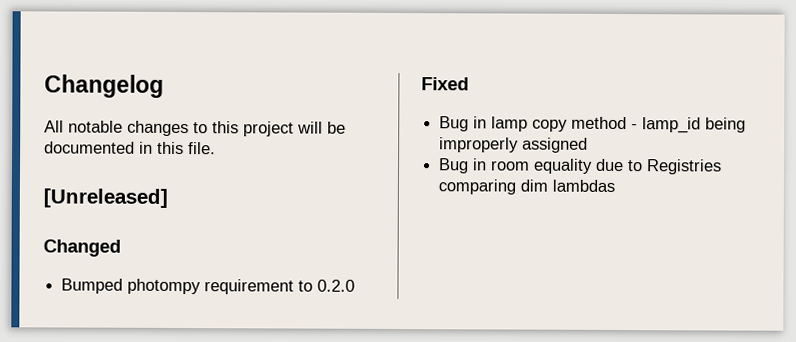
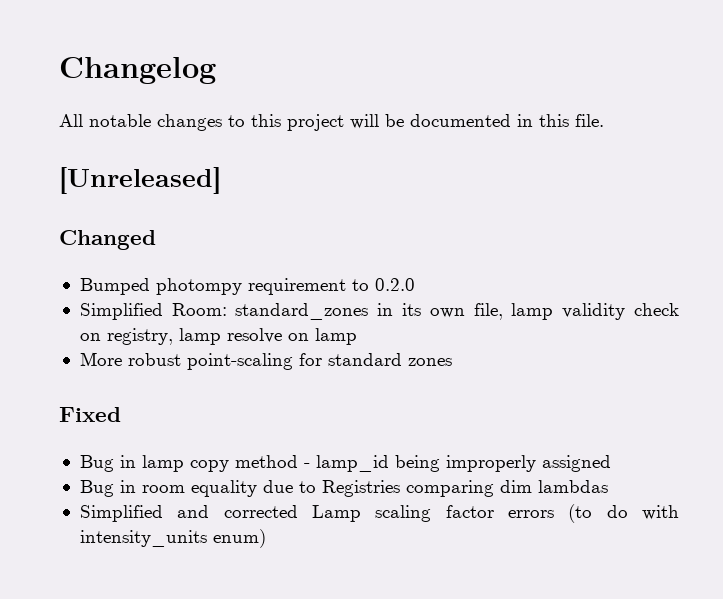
+ Simplified Room: standard_zones in its own file, lamp validity check on registry, lamp resolve on lamp
+ More robust point-scaling for standard zones
+ Simplified and corrected Lamp scaling factor errors (to do with intensity_units enum)

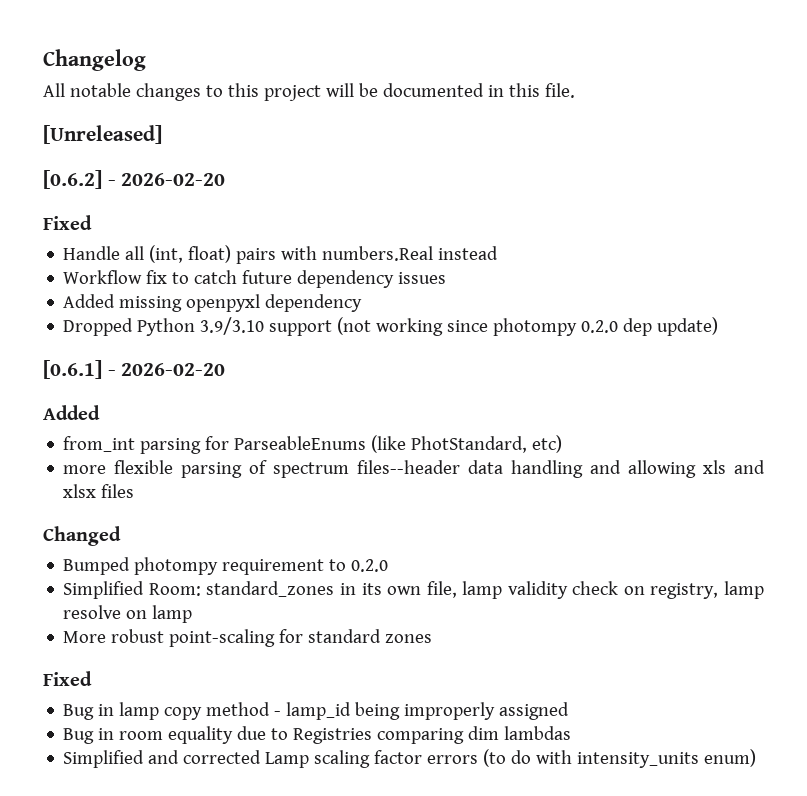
+ [0.6.2] - 2026-02-20
+ Fixed
+ Handle all (int, float) pairs with numbers.Real instead
+ Workflow fix to catch future dependency issues
+ Added missing openpyxl dependency
+ Dropped Python 3.9/3.10 support (not working since photompy 0.2.0 dep update)
+ [0.6.1] - 2026-02-20
+ Added
+ from_int parsing for ParseableEnums (like PhotStandard, etc)
+ more flexible parsing of spectrum files--header data handling and allowing xls and xlsx files

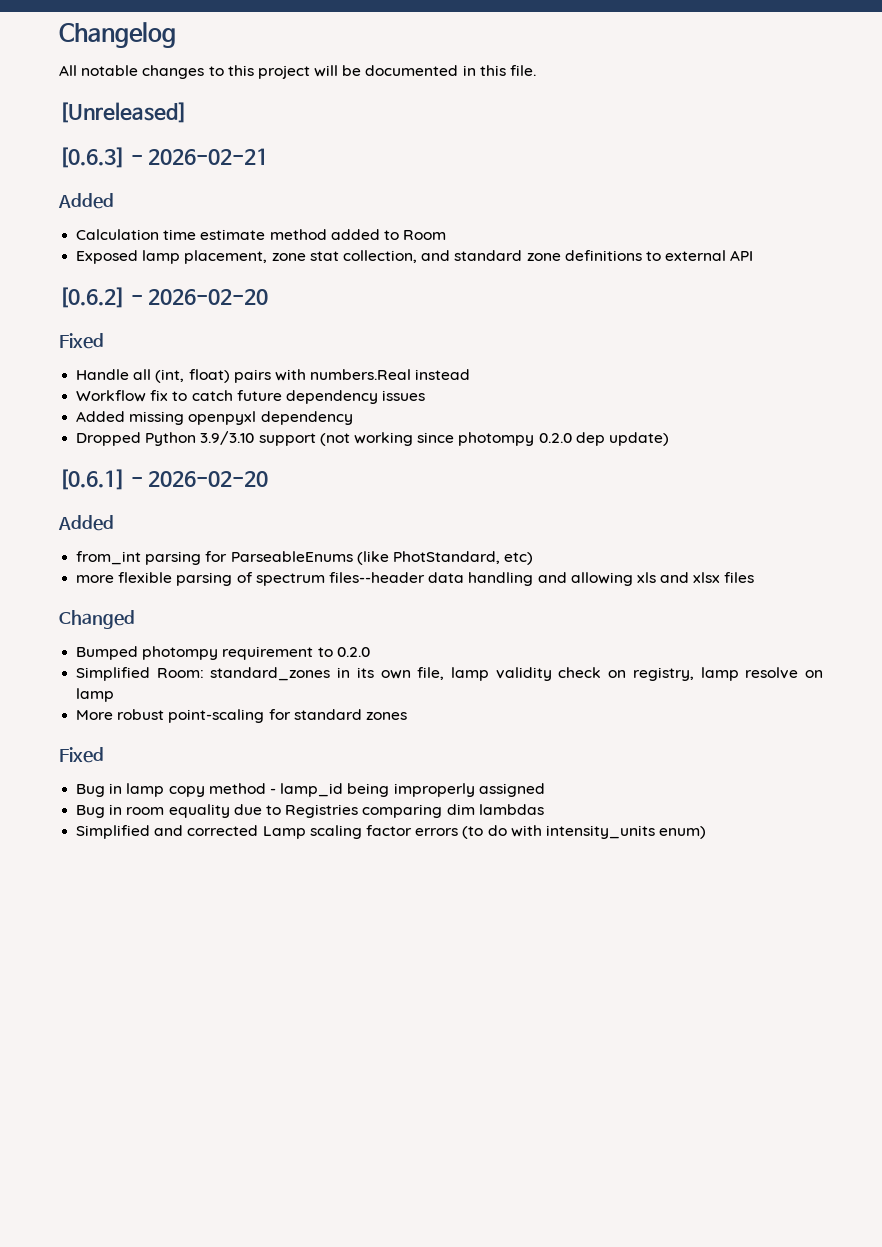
+ [0.6.3] - 2026-02-21
+ Added
+ Calculation time estimate method added to Room
+ Exposed lamp placement, zone stat collection, and standard zone definitions to external API

